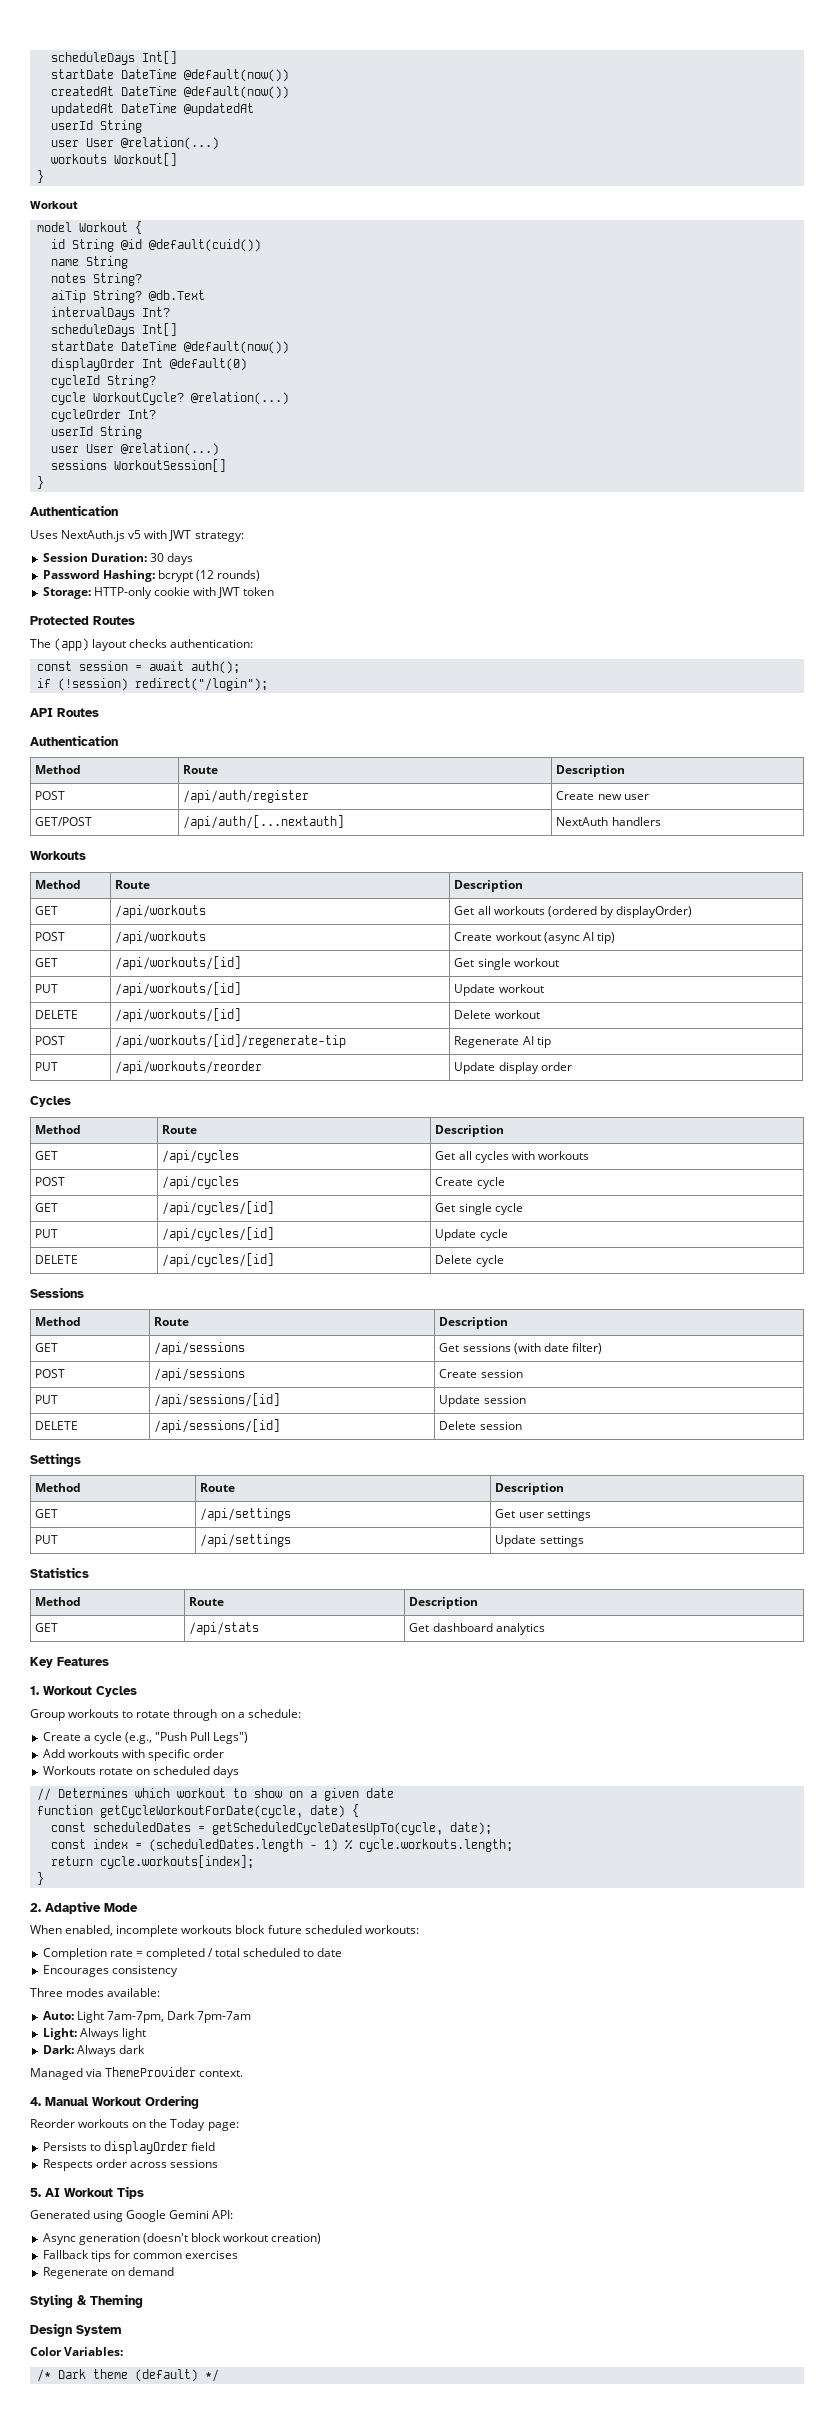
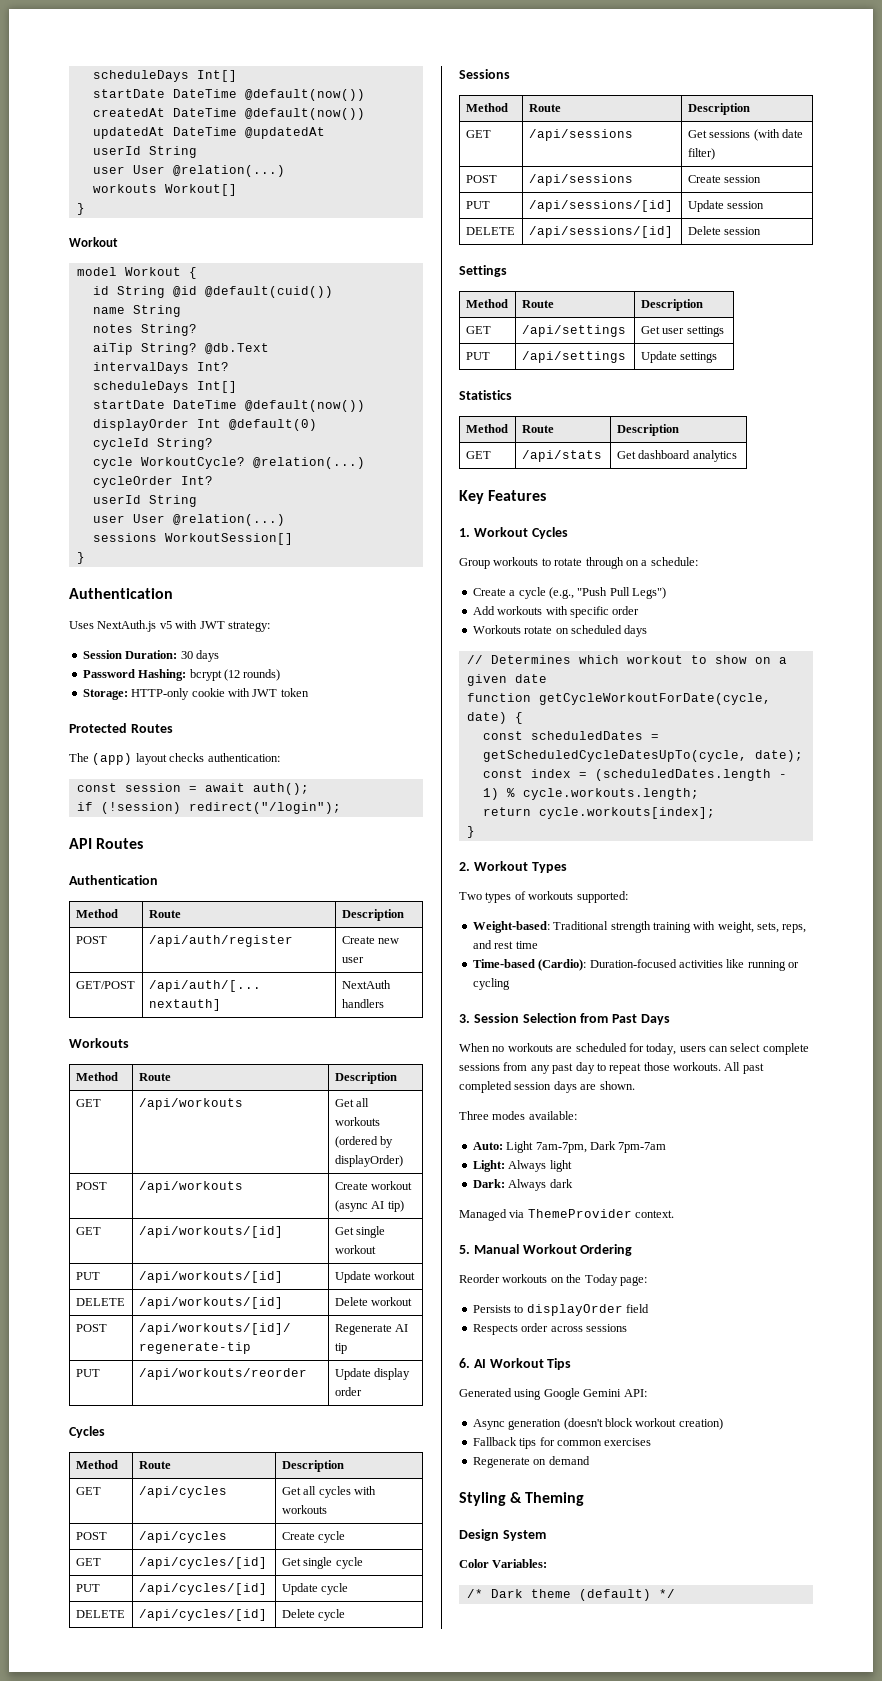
- 2. Adaptive Mode
- When enabled, incomplete workouts block future scheduled workouts:
- Completion rate = completed / total scheduled to date
- Encourages consistency
+ 2. Workout Types
+ Two types of workouts supported:
+ Weight-based: Traditional strength training with weight, sets, reps, and rest time
+ Time-based (Cardio): Duration-focused activities like running or cycling
+ 3. Session Selection from Past Days
+ When no workouts are scheduled for today, users can select complete sessions from any past day to repeat those workouts. All past completed session days are shown.
- 4. Manual Workout Ordering
+ 5. Manual Workout Ordering
- 5. AI Workout Tips
+ 6. AI Workout Tips

